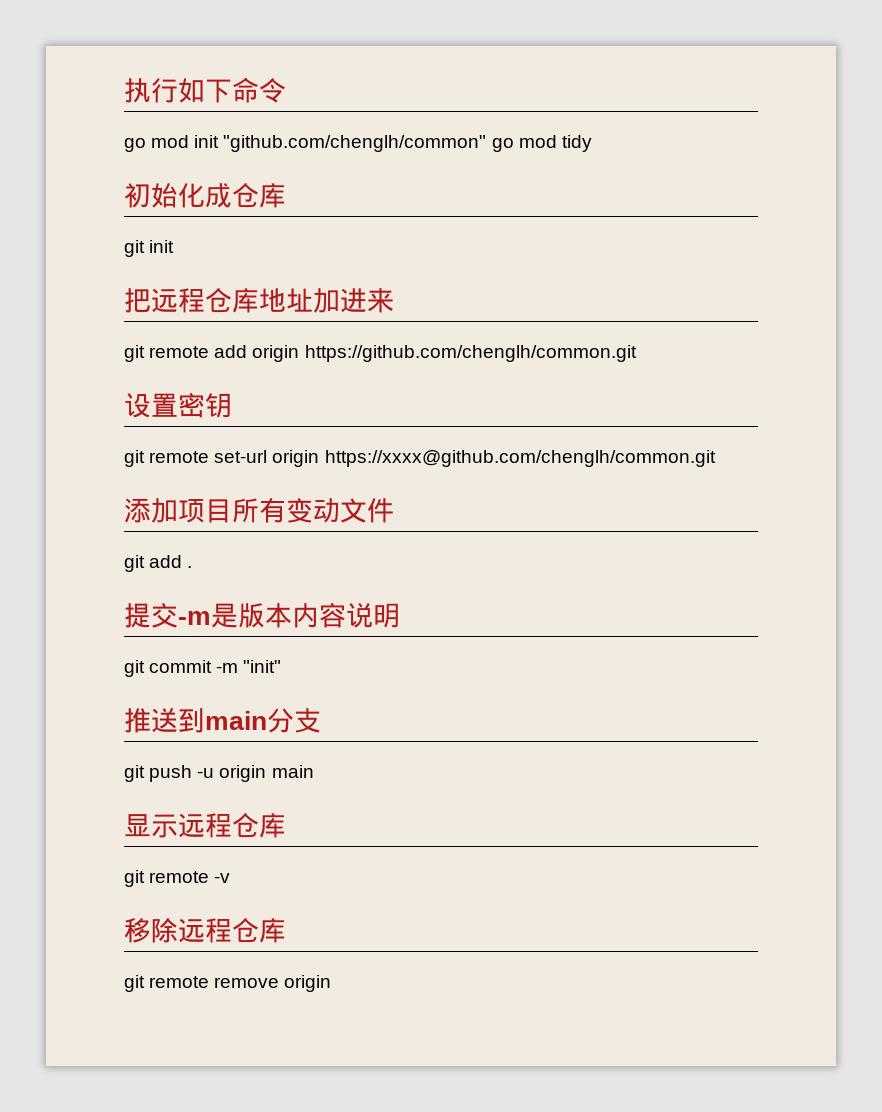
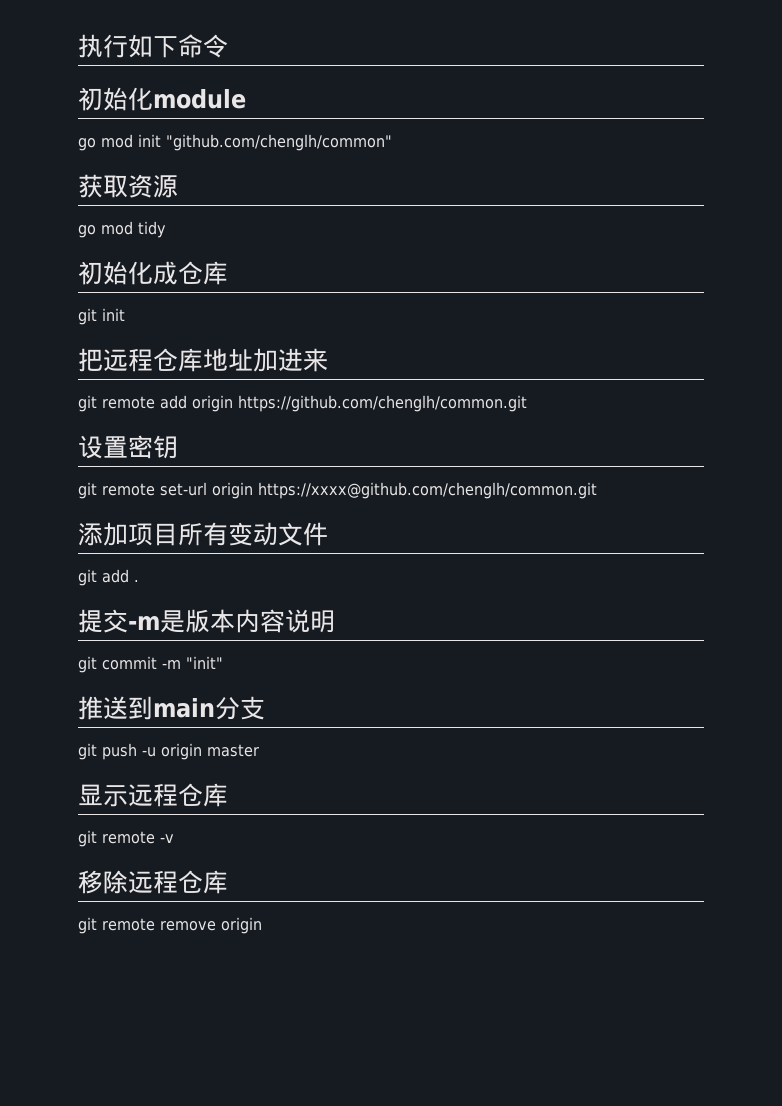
+ 初始化module
- go mod init "github.com/chenglh/common" go mod tidy
+ go mod init "github.com/chenglh/common"
+ 获取资源
+ go mod tidy
- git push -u origin main
+ git push -u origin master

